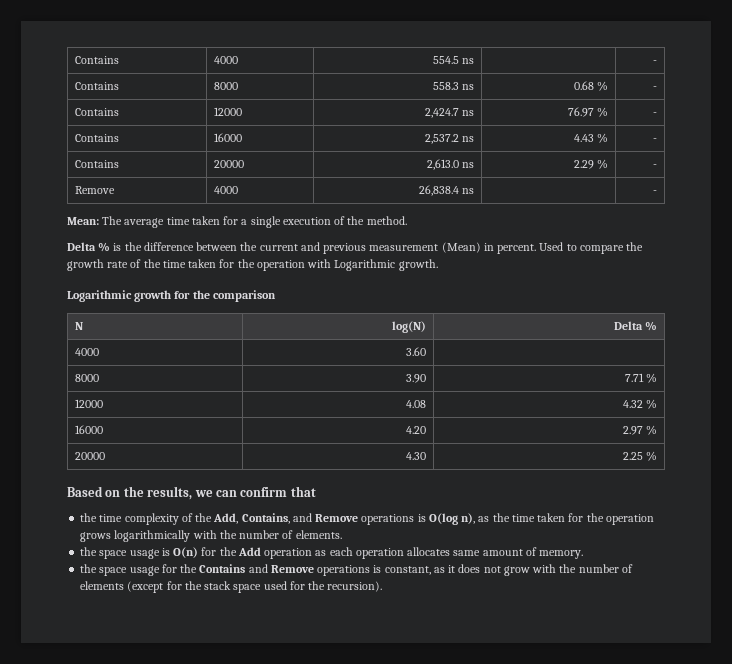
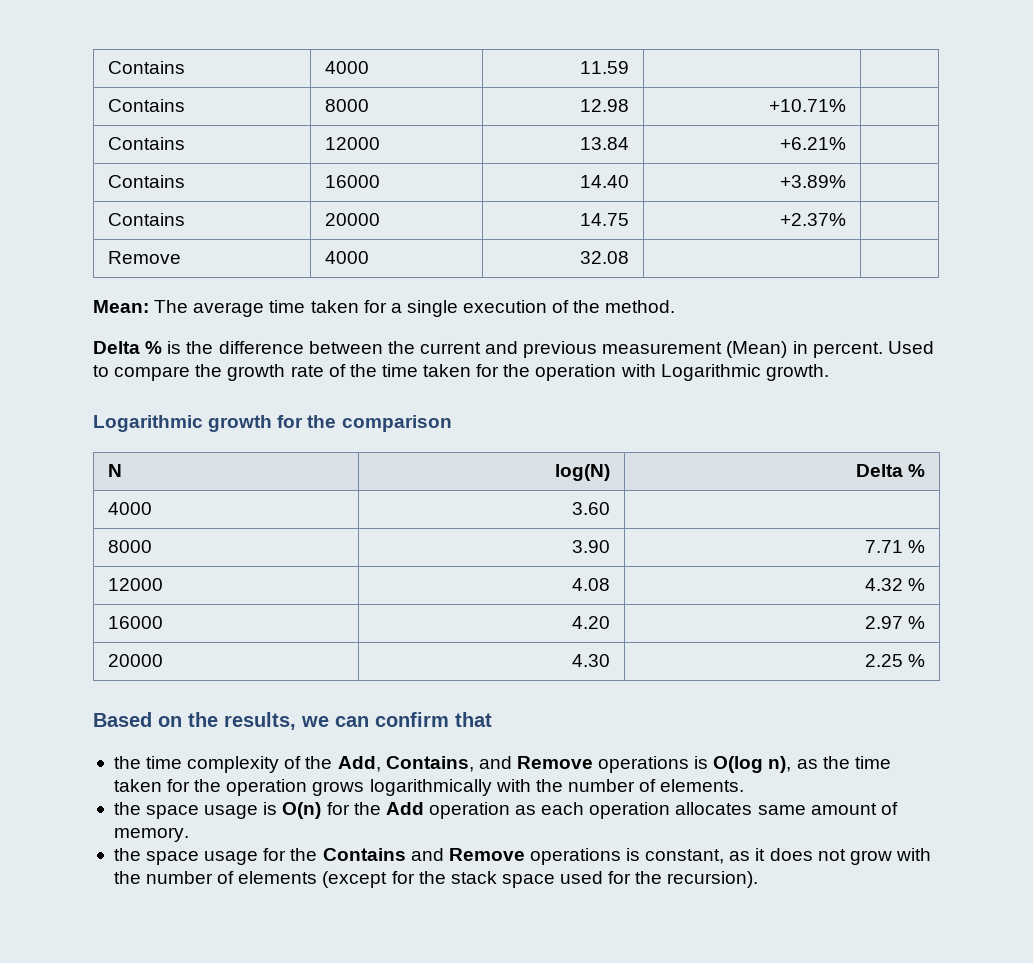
- Contains | 4000 | 554.5 ns | | -
+ Contains | 4000 | 11.59 | |
- Contains | 8000 | 558.3 ns | 0.68 % | -
- Contains | 12000 | 2,424.7 ns | 76.97 % | -
- Contains | 16000 | 2,537.2 ns | 4.43 % | -
- Contains | 20000 | 2,613.0 ns | 2.29 % | -
+ Contains | 8000 | 12.98 | +10.71% |
+ Contains | 12000 | 13.84 | +6.21% |
+ Contains | 16000 | 14.40 | +3.89% |
+ Contains | 20000 | 14.75 | +2.37% |
- Remove | 4000 | 26,838.4 ns | | -
+ Remove | 4000 | 32.08 | |

